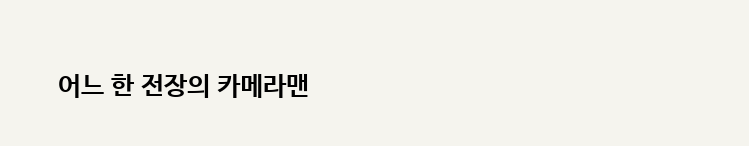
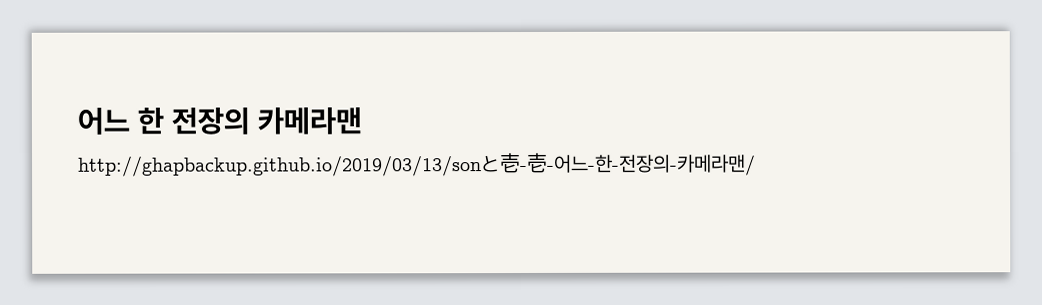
+ http://ghapbackup.github.io/2019/03/13/sonと壱-壱-어느-한-전장의-카메라맨/

